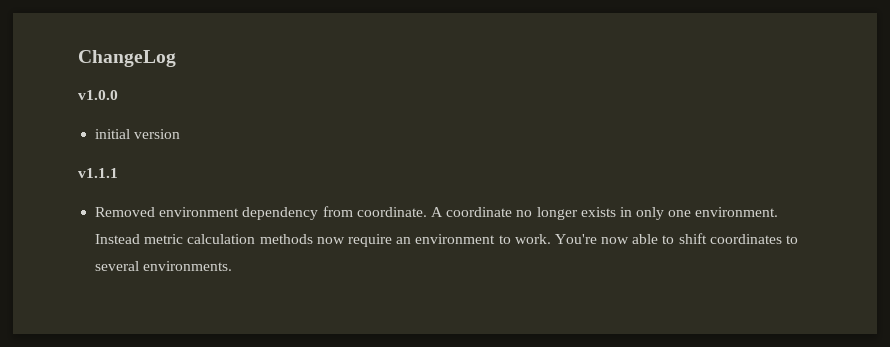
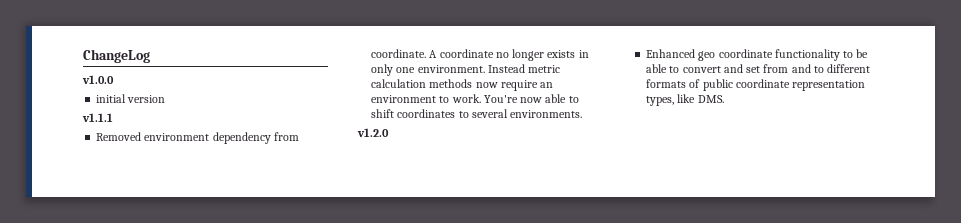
+ v1.2.0
+ Enhanced geo coordinate functionality to be able to convert and set from and to different formats of public coordinate representation types, like DMS.

